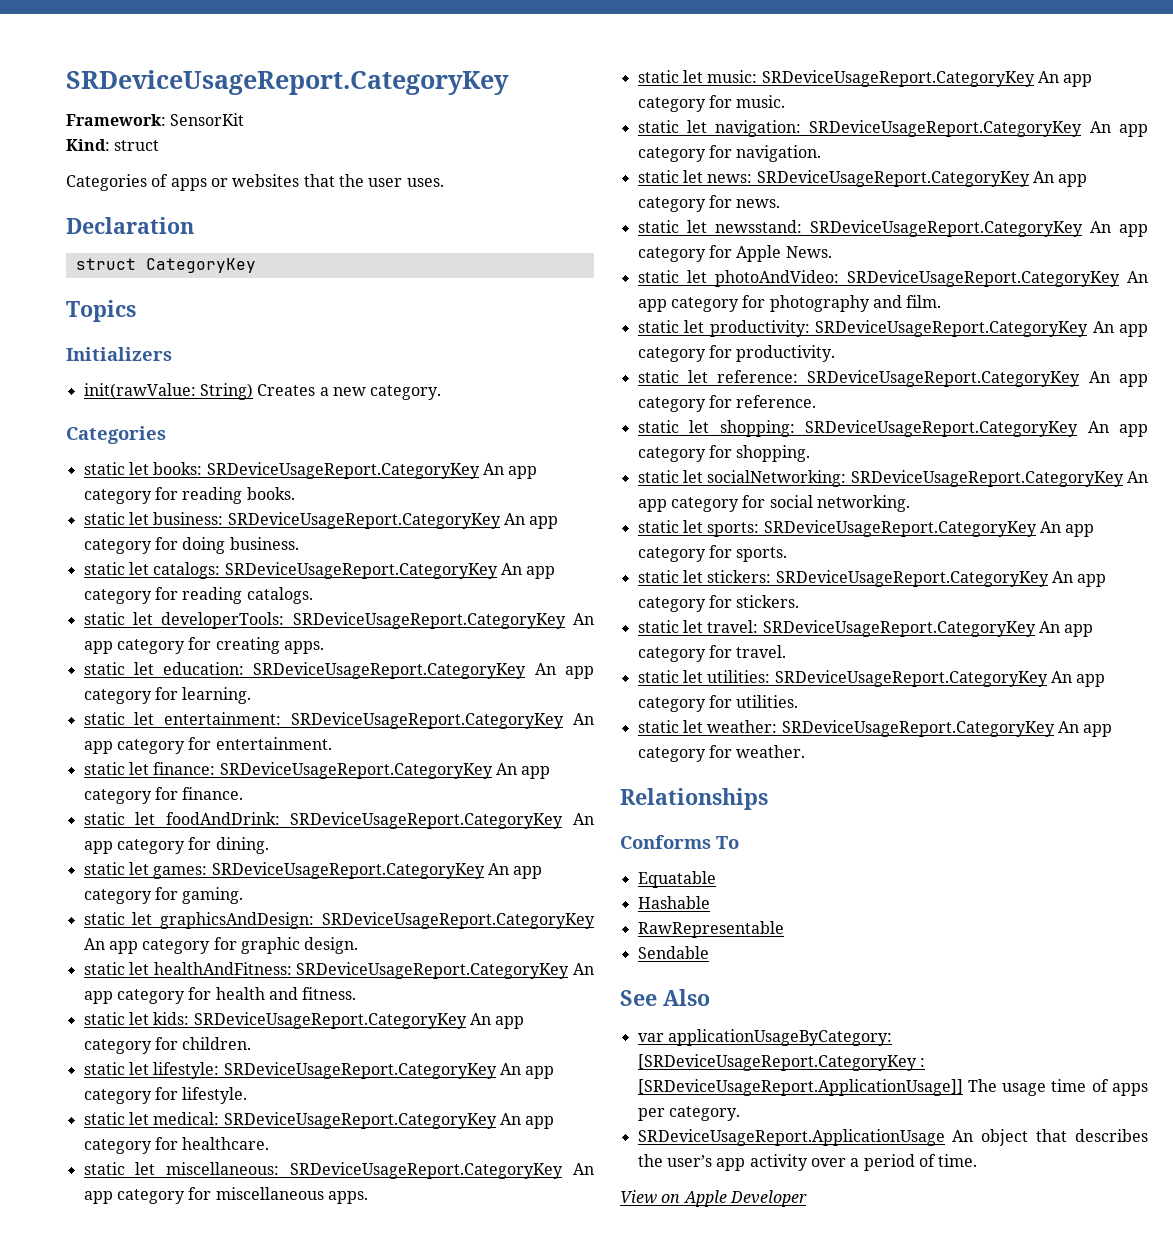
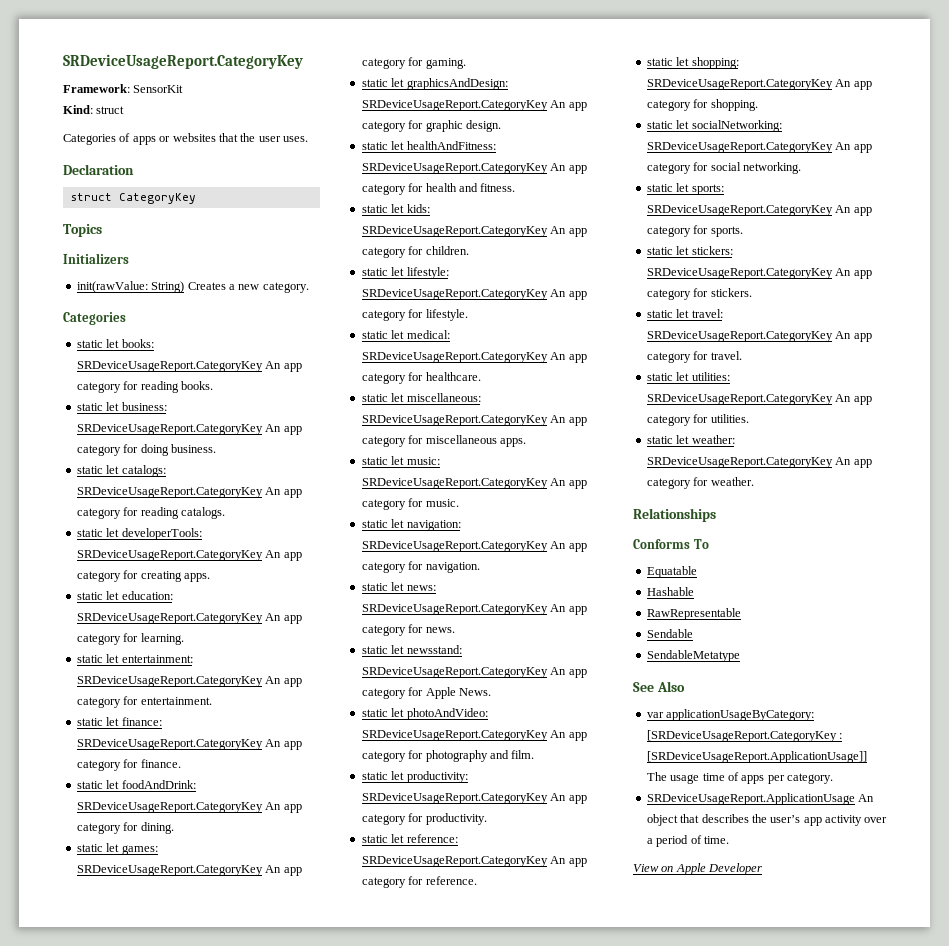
+ SendableMetatype

